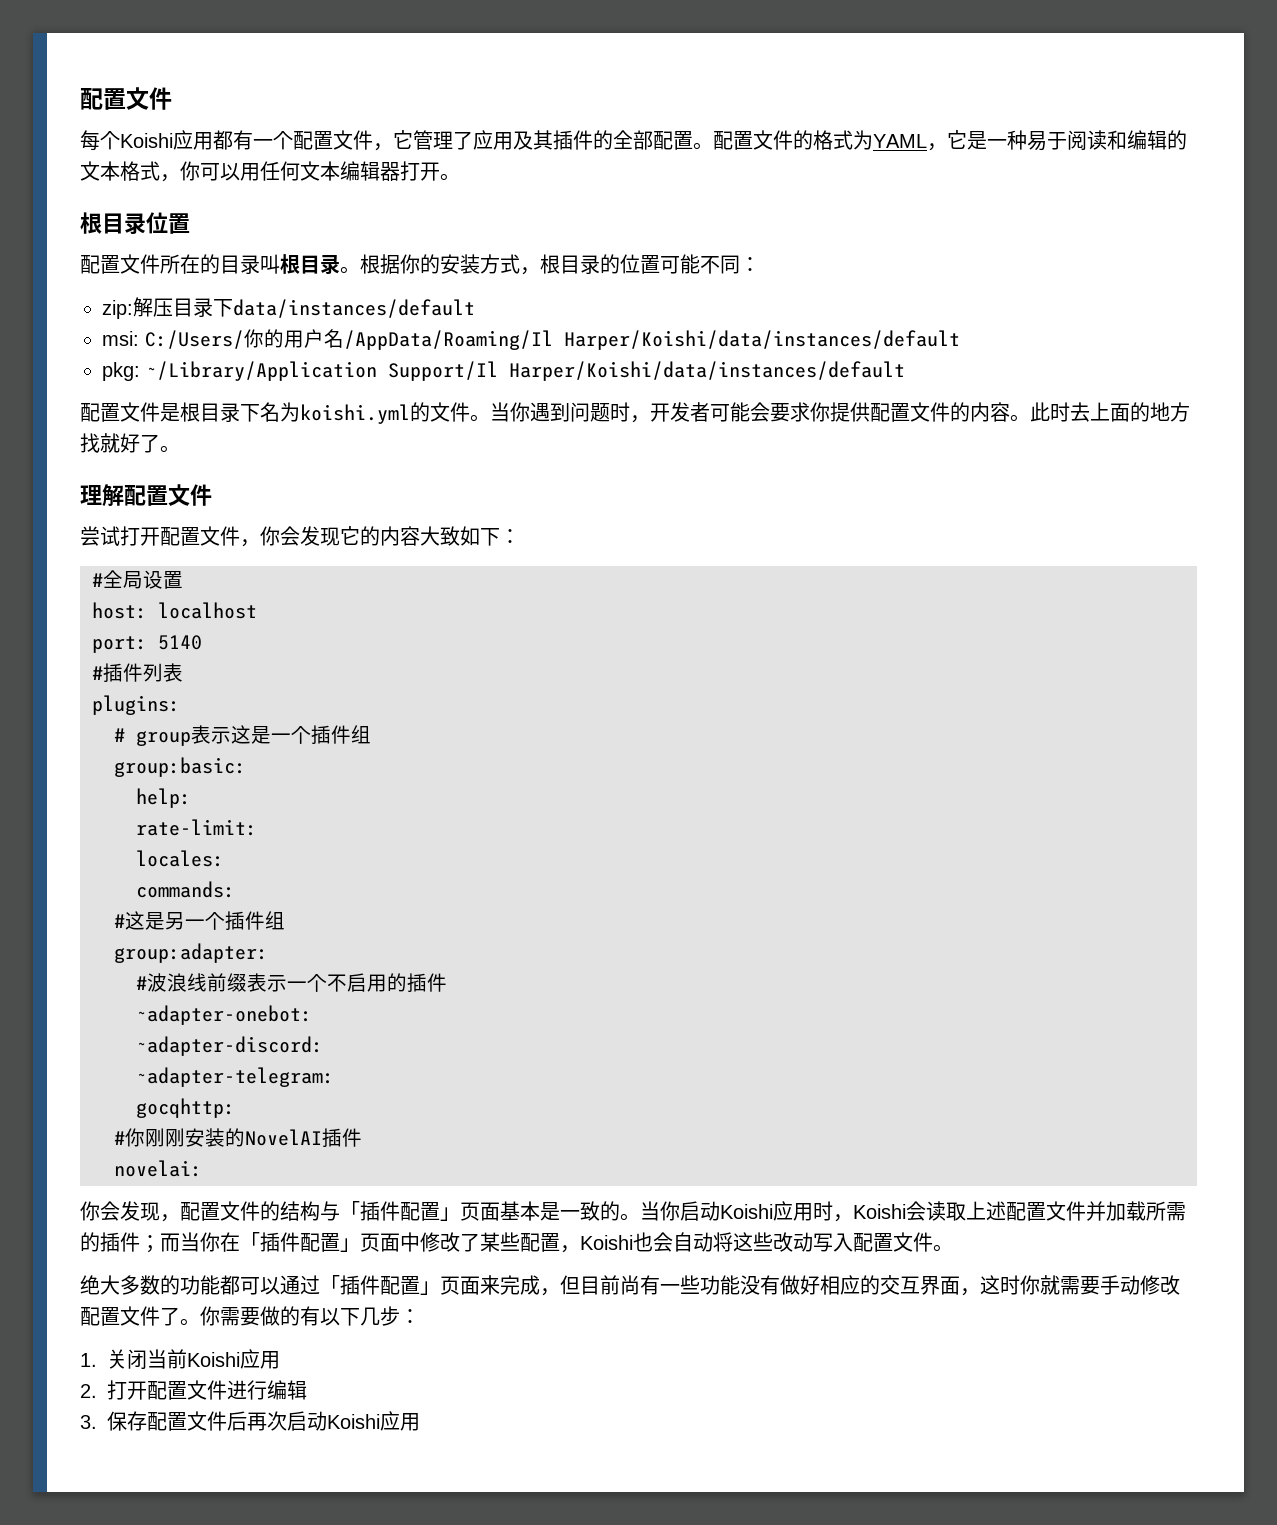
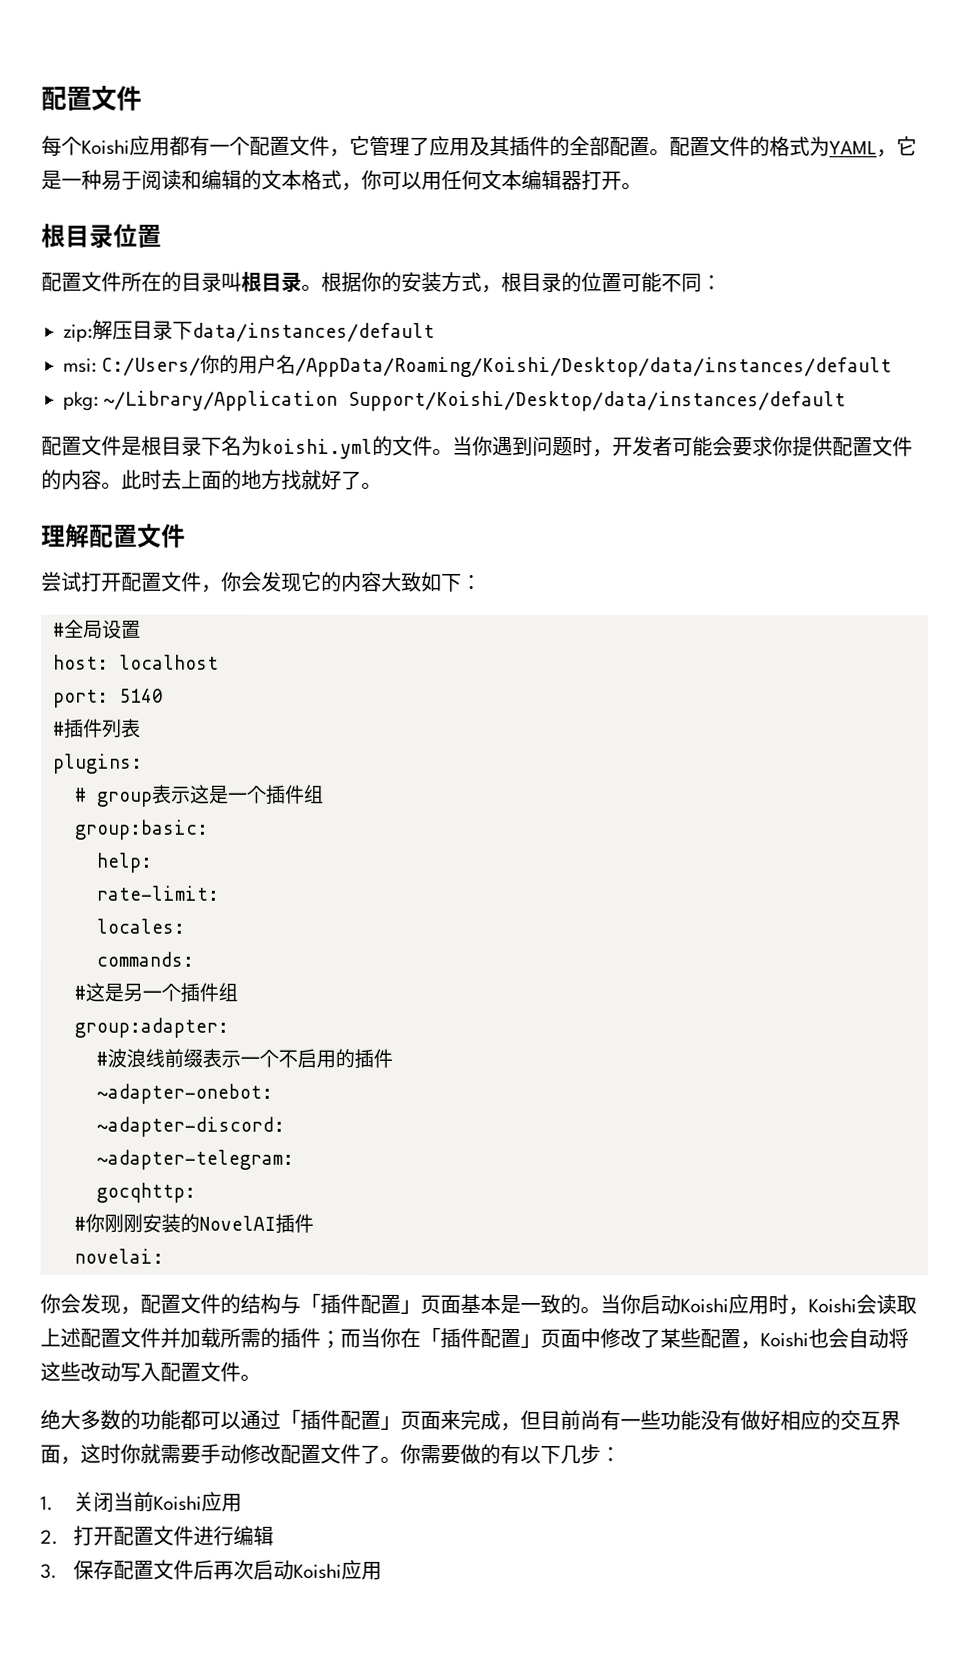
- msi: C:/Users/你的用户名/AppData/Roaming/Il Harper/Koishi/data/instances/default
+ msi: C:/Users/你的用户名/AppData/Roaming/Koishi/Desktop/data/instances/default
- pkg: ~/Library/Application Support/Il Harper/Koishi/data/instances/default
+ pkg: ~/Library/Application Support/Koishi/Desktop/data/instances/default

